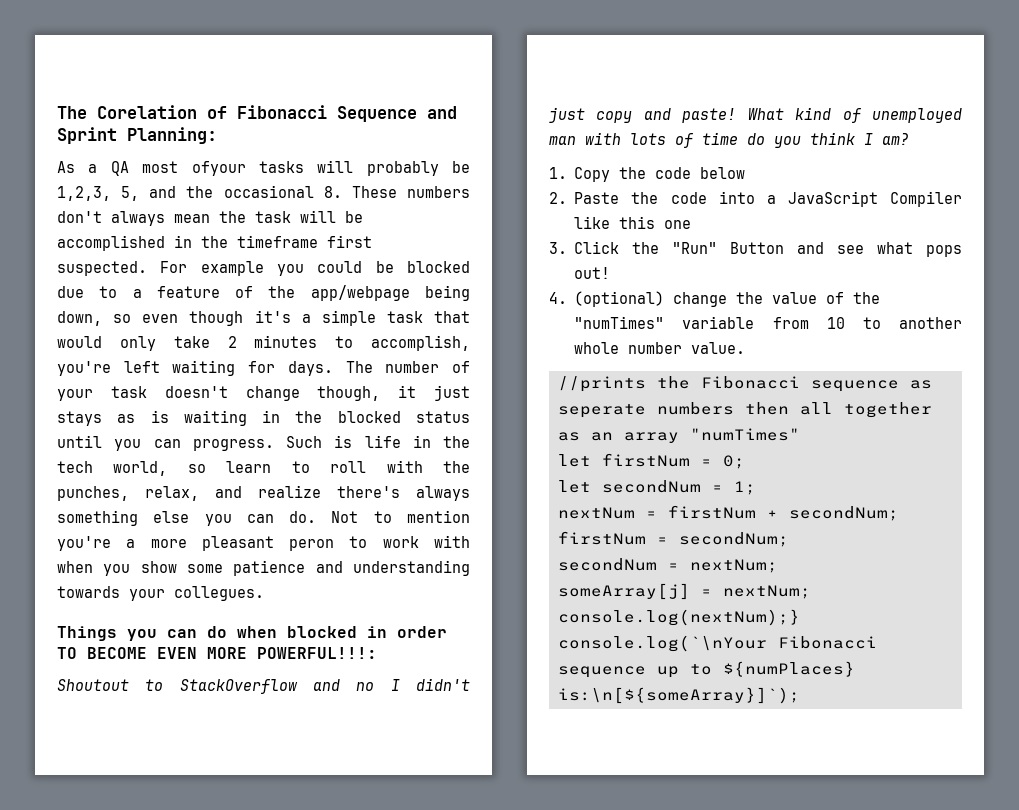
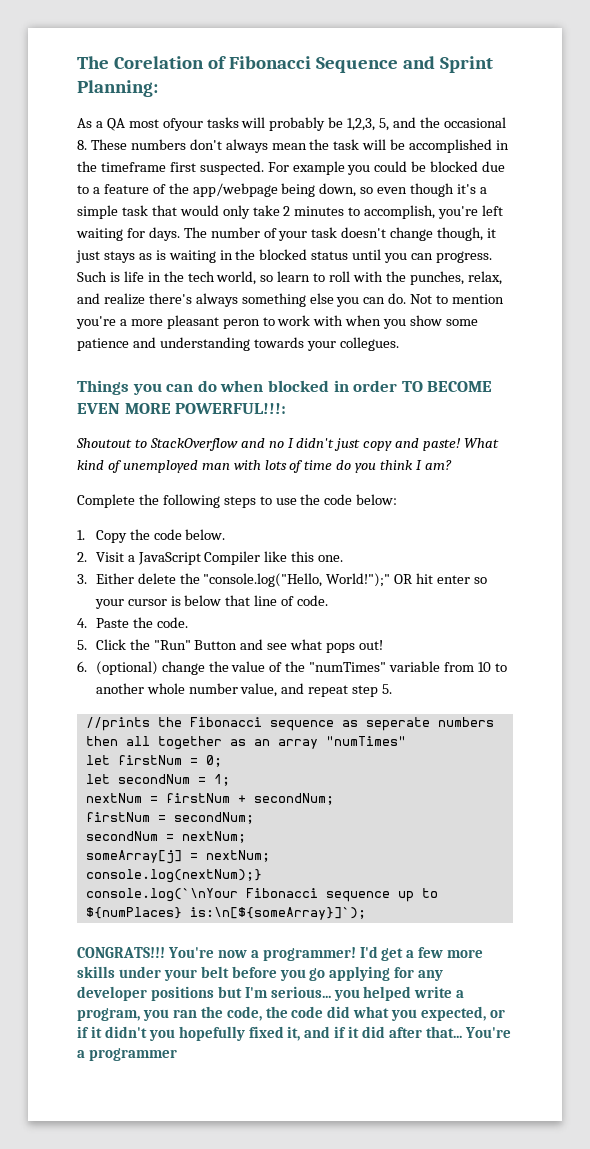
+ Complete the following steps to use the code below:
- 1. Copy the code below
+ 1. Copy the code below.
- 2. Paste the code into a JavaScript Compiler like this one
- 3. Click the "Run" Button and see what pops out!
+ 2. Visit a JavaScript Compiler like this one.
+ 3. Either delete the "console.log("Hello, World!");" OR hit enter so your cursor is below that line of code.
+ 4. Paste the code.
+ 5. Click the "Run" Button and see what pops out!
- 4. (optional) change the value of the "numTimes" variable from 10 to another whole number value.
+ 6. (optional) change the value of the "numTimes" variable from 10 to another whole number value, and repeat step 5.
+ CONGRATS!!! You're now a programmer! I'd get a few more skills under your belt before you go applying for any developer positions but I'm serious... you helped write a program, you ran the code, the code did what you expected, or if it didn't you hopefully fixed it, and if it did after that... You're a programmer

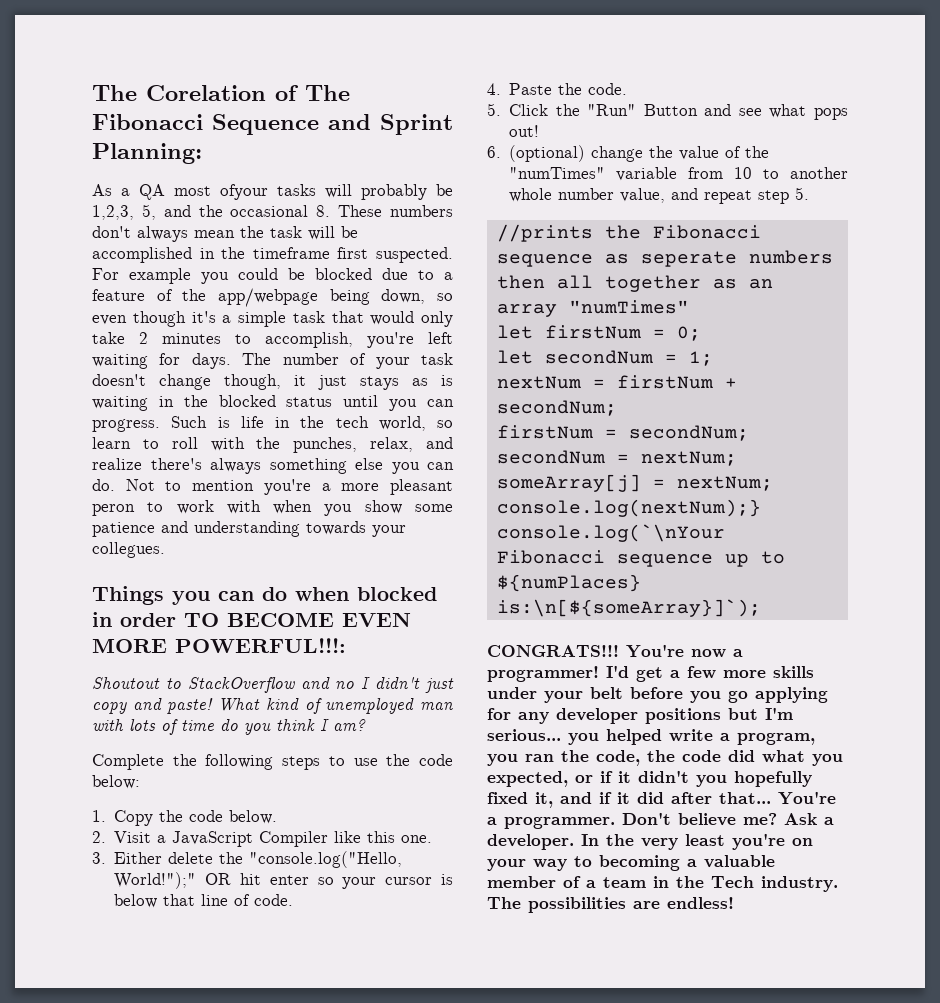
- The Corelation of Fibonacci Sequence and Sprint Planning:
+ The Corelation of The Fibonacci Sequence and Sprint Planning:
- You're a programmer
+ You're a programmer. Don't believe me? Ask a developer. In the very least you're on your way to becoming a valuable member of a team in the Tech industry. The possibilities are endless!

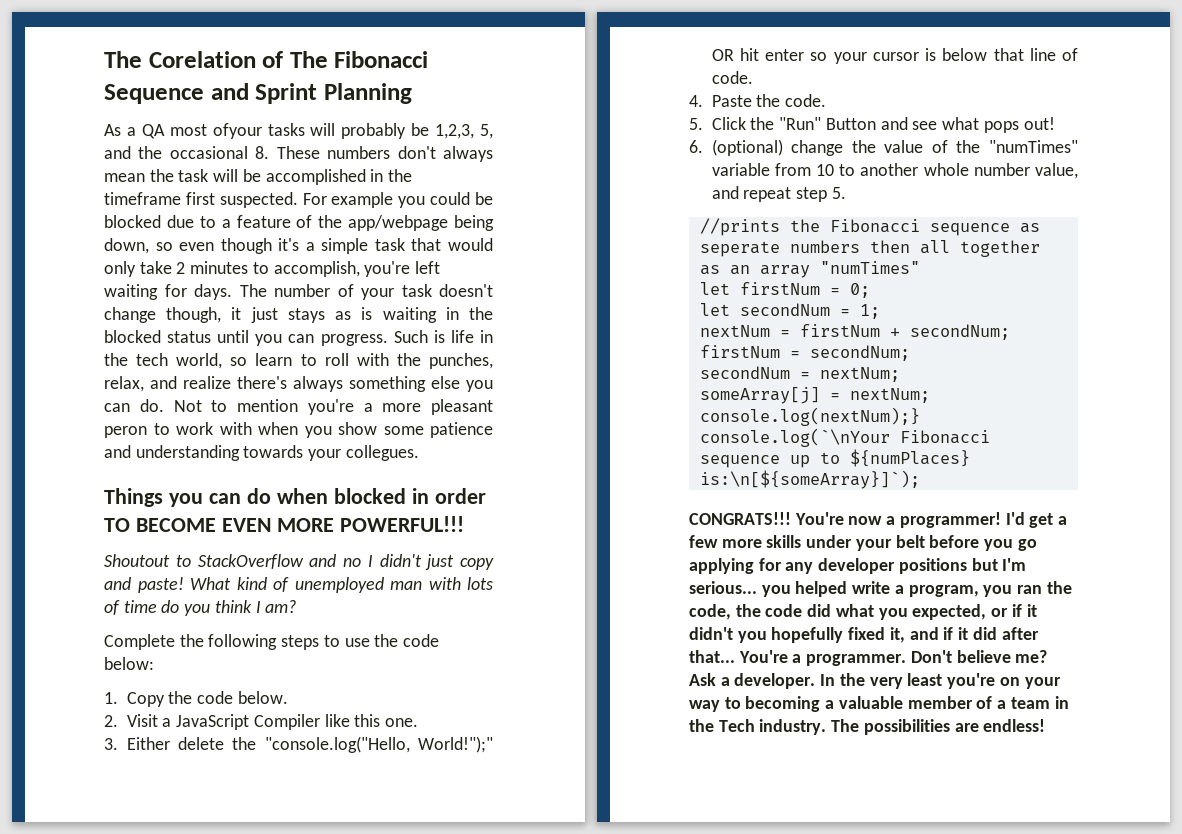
- The Corelation of The Fibonacci Sequence and Sprint Planning:
+ The Corelation of The Fibonacci Sequence and Sprint Planning
- Things you can do when blocked in order TO BECOME EVEN MORE POWERFUL!!!:
+ Things you can do when blocked in order TO BECOME EVEN MORE POWERFUL!!!

